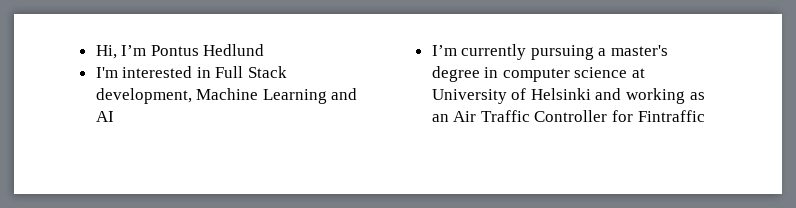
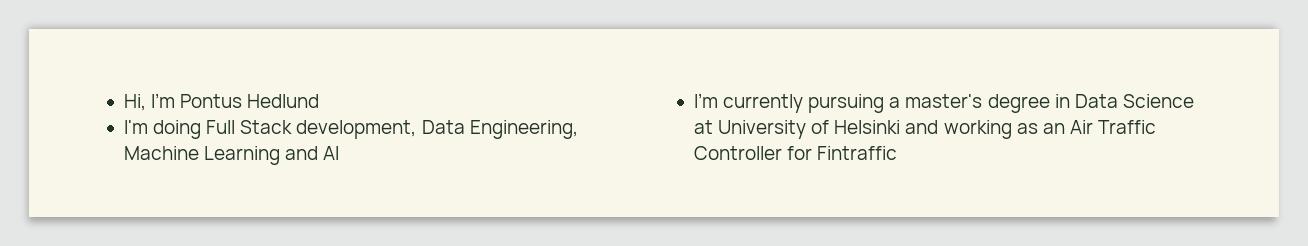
- I'm interested in Full Stack development, Machine Learning and AI
+ I'm doing Full Stack development, Data Engineering, Machine Learning and AI
- I’m currently pursuing a master's degree in computer science at University of Helsinki and working as an Air Traffic Controller for Fintraffic
+ I’m currently pursuing a master's degree in Data Science at University of Helsinki and working as an Air Traffic Controller for Fintraffic

